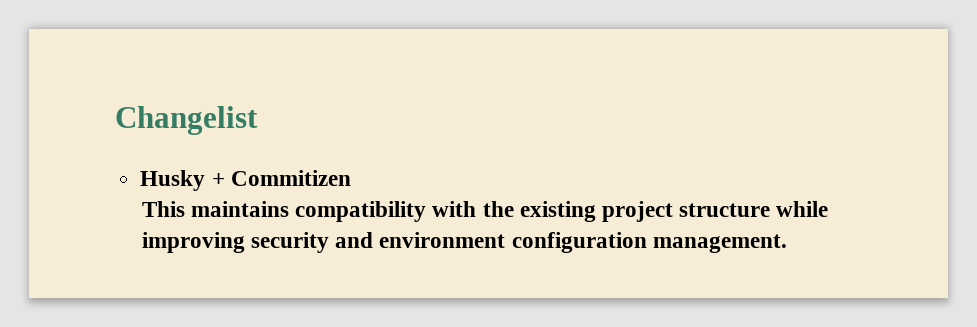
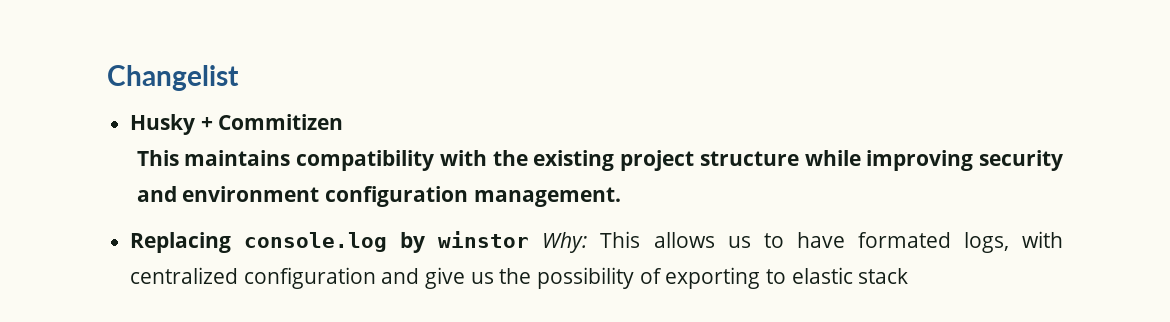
+ Replacing console.log by winstor Why: This allows us to have formated logs, with centralized configuration and give us the possibility of exporting to elastic stack

